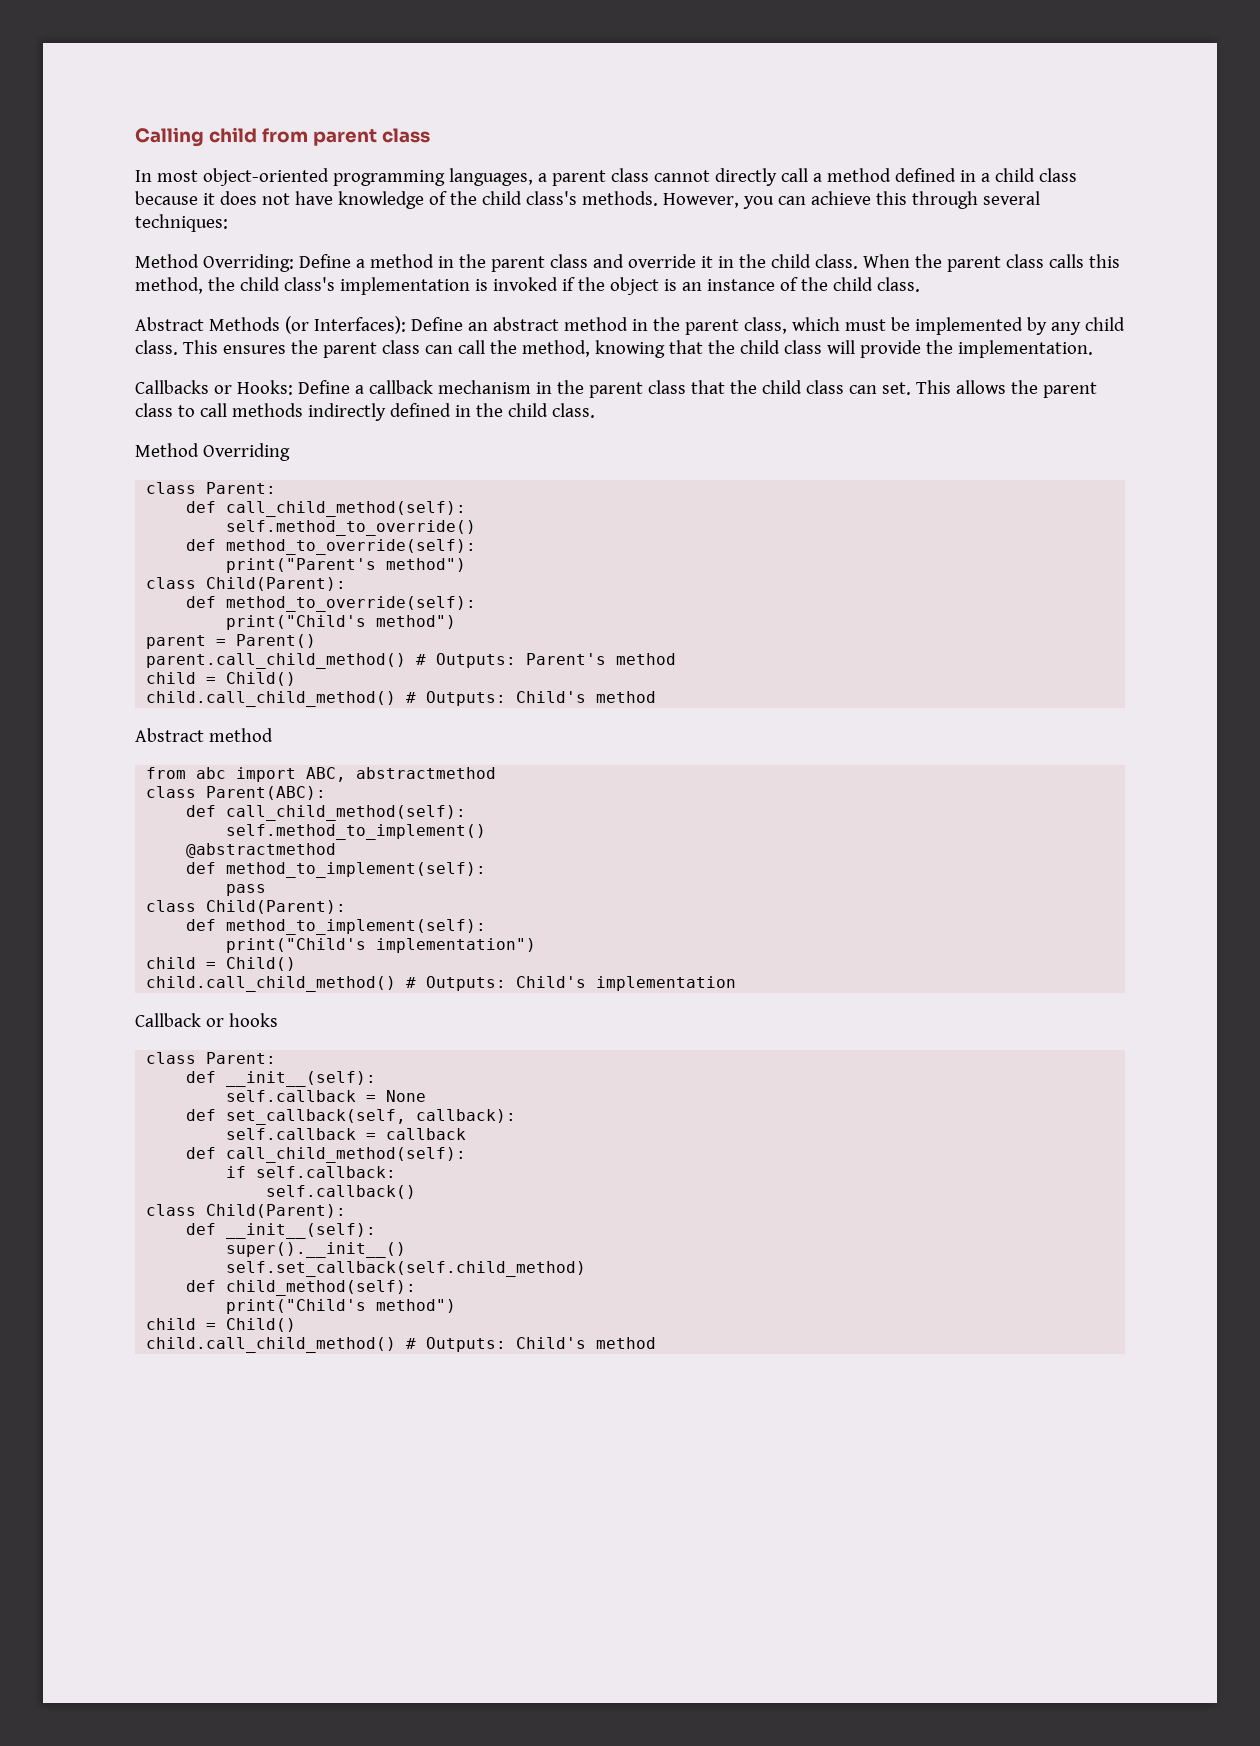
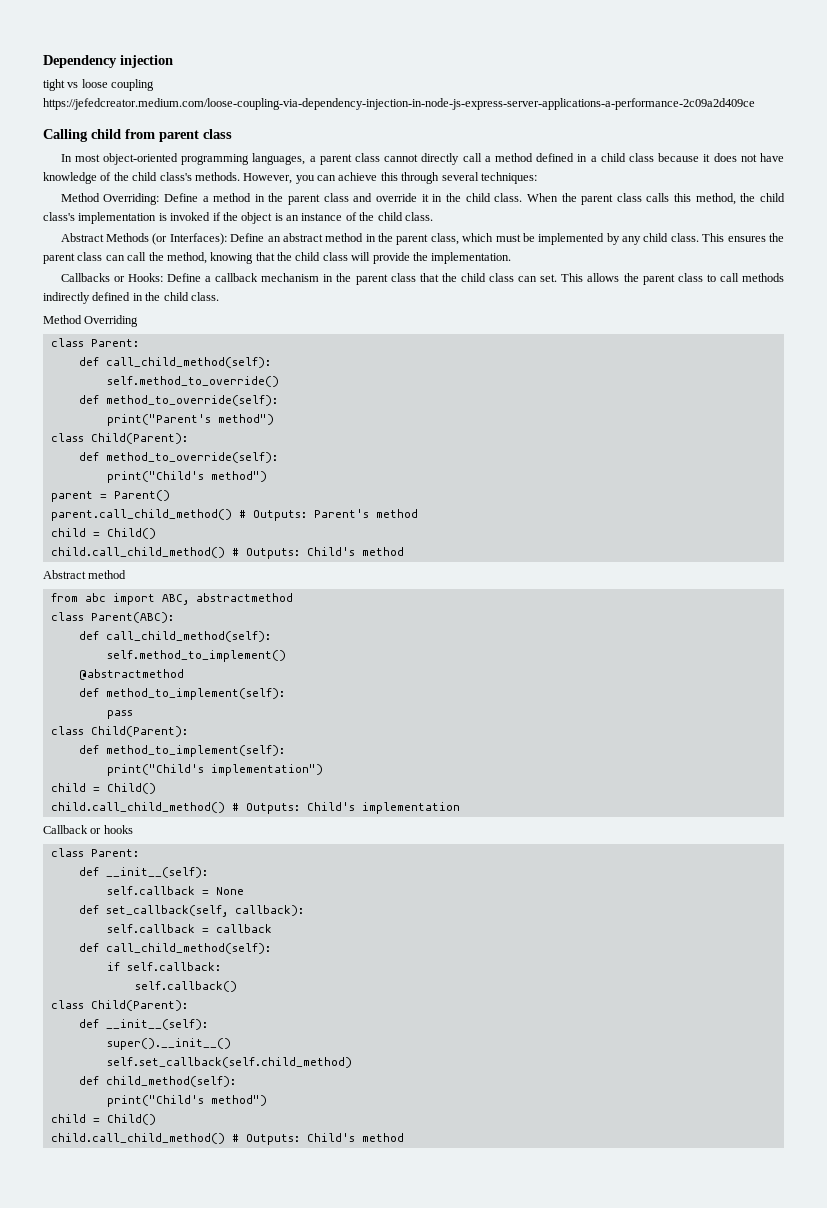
+ Dependency injection
+ tight vs loose coupling https://jefedcreator.medium.com/loose-coupling-via-dependency-injection-in-node-js-express-server-applications-a-performance-2c09a2d409ce

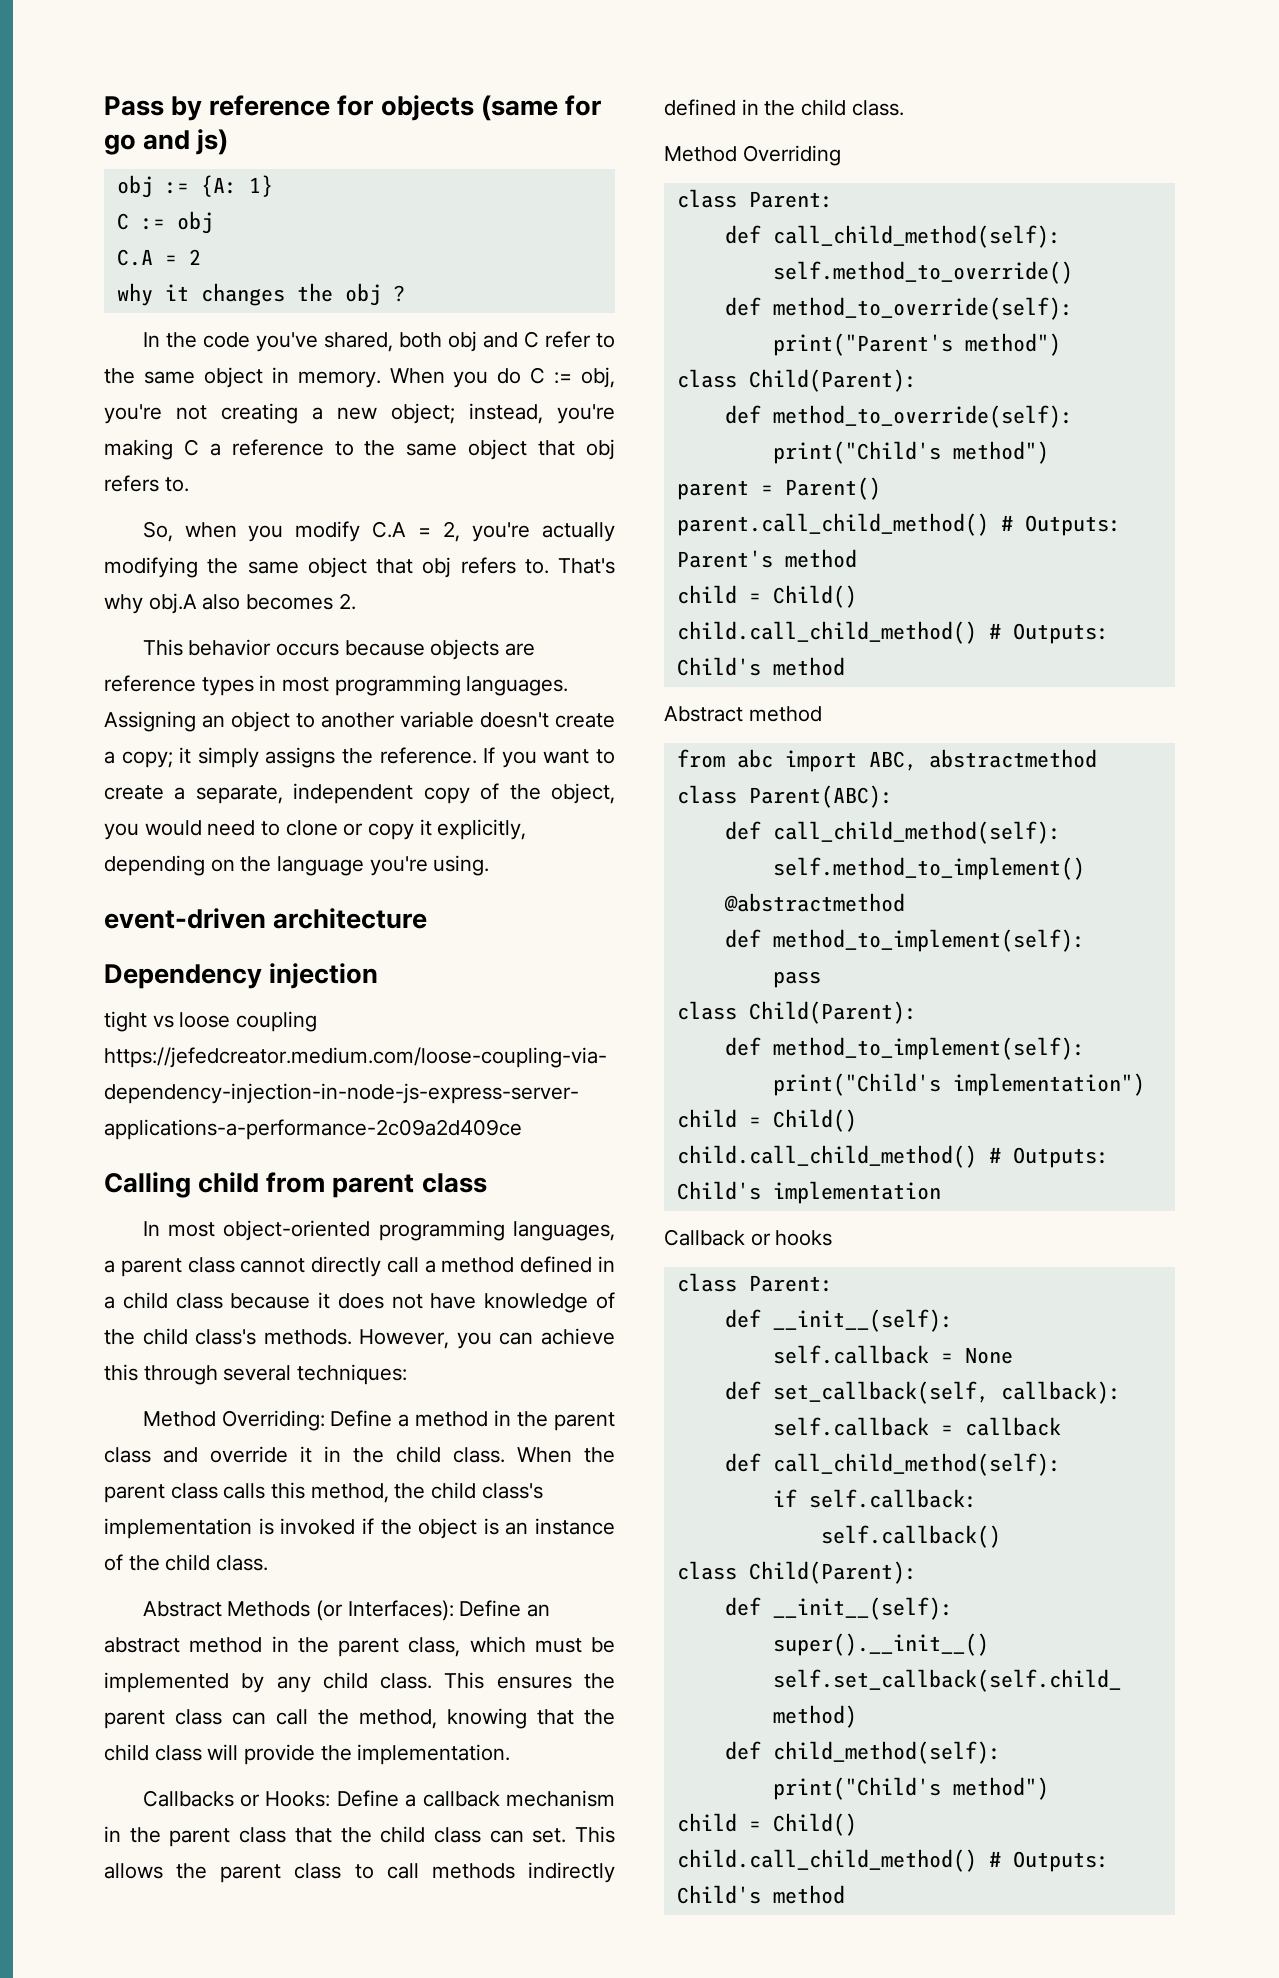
+ Pass by reference for objects (same for go and js)
+ obj := {A: 1}
+ C := obj
+ C.A = 2
+ why it changes the obj ?
+ In the code you've shared, both obj and C refer to the same object in memory. When you do C := obj, you're not creating a new object; instead, you're making C a reference to the same object that obj refers to.
+ So, when you modify C.A = 2, you're actually modifying the same object that obj refers to. That's why obj.A also becomes 2.
+ This behavior occurs because objects are reference types in most programming languages. Assigning an object to another variable doesn't create a copy; it simply assigns the reference. If you want to create a separate, independent copy of the object, you would need to clone or copy it explicitly, depending on the language you're using.
+ event-driven architecture

